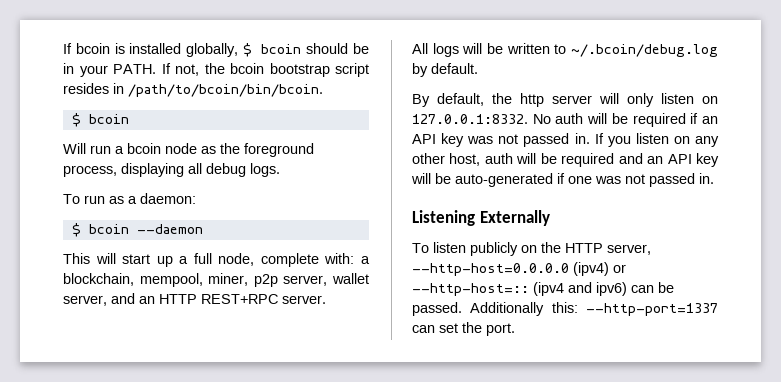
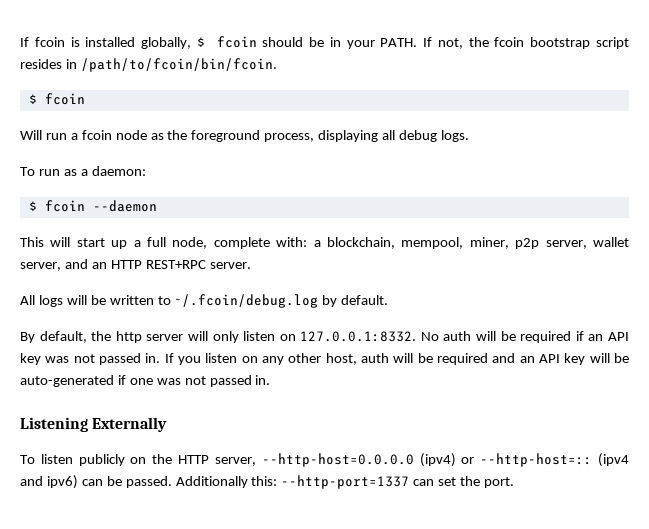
- If bcoin is installed globally, $ bcoin should be in your PATH.
+ If fcoin is installed globally, $ fcoin should be in your PATH.
- If not, the bcoin bootstrap script resides in /path/to/bcoin/bin/bcoin.
- $ bcoin
+ If not, the fcoin bootstrap script resides in /path/to/fcoin/bin/fcoin.
+ $ fcoin
- Will run a bcoin node as the foreground process, displaying all debug logs.
+ Will run a fcoin node as the foreground process, displaying all debug logs.
- $ bcoin --daemon
+ $ fcoin --daemon
- All logs will be written to ~/.bcoin/debug.log by default.
+ All logs will be written to ~/.fcoin/debug.log by default.

